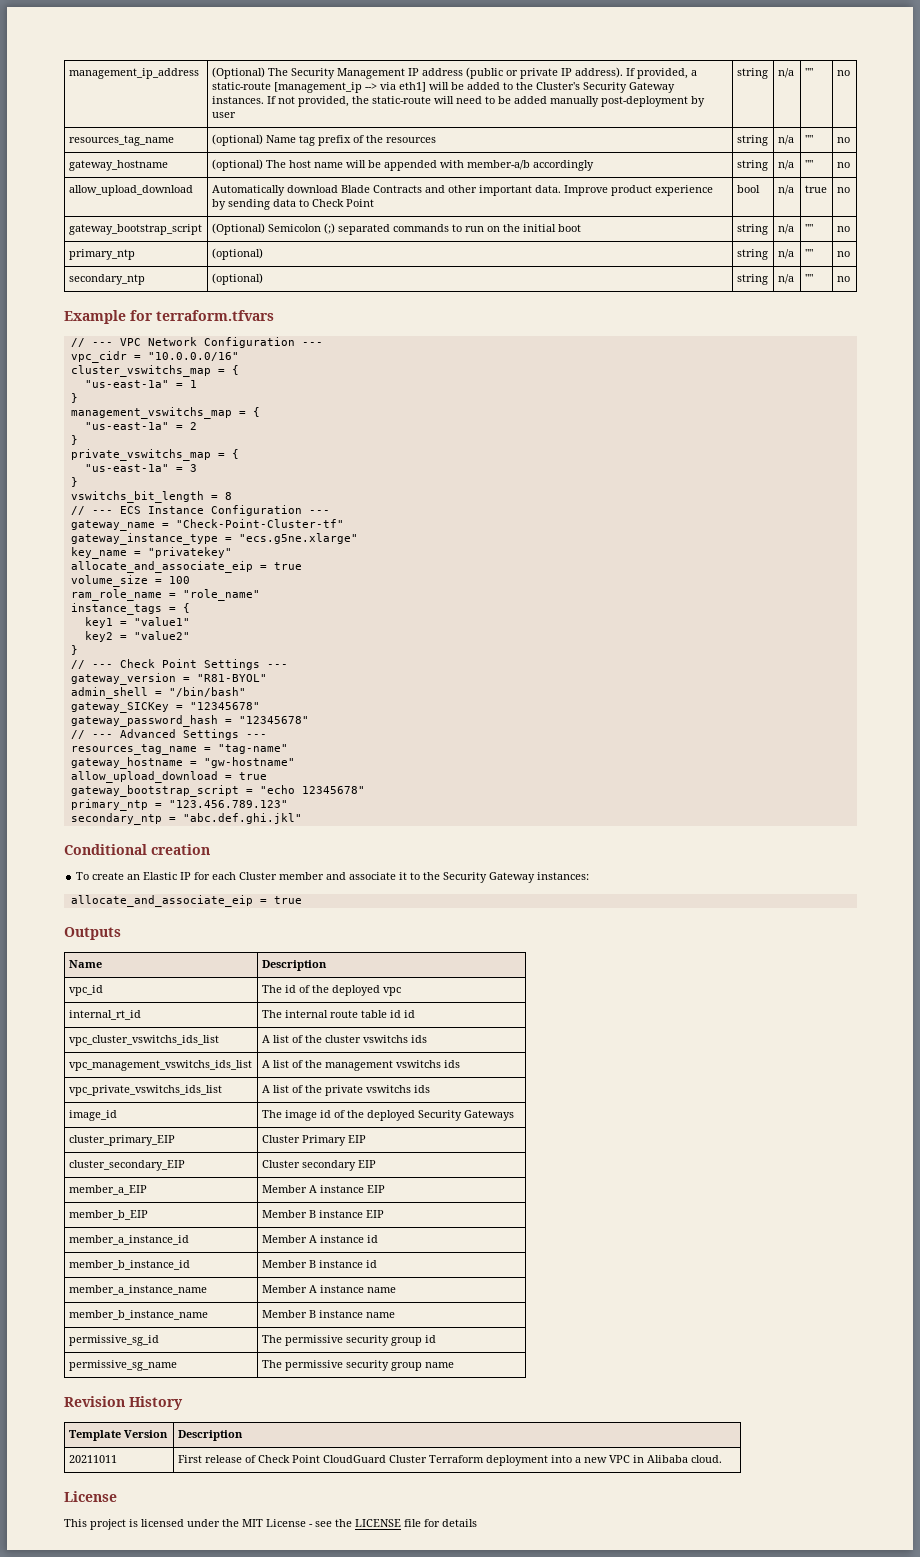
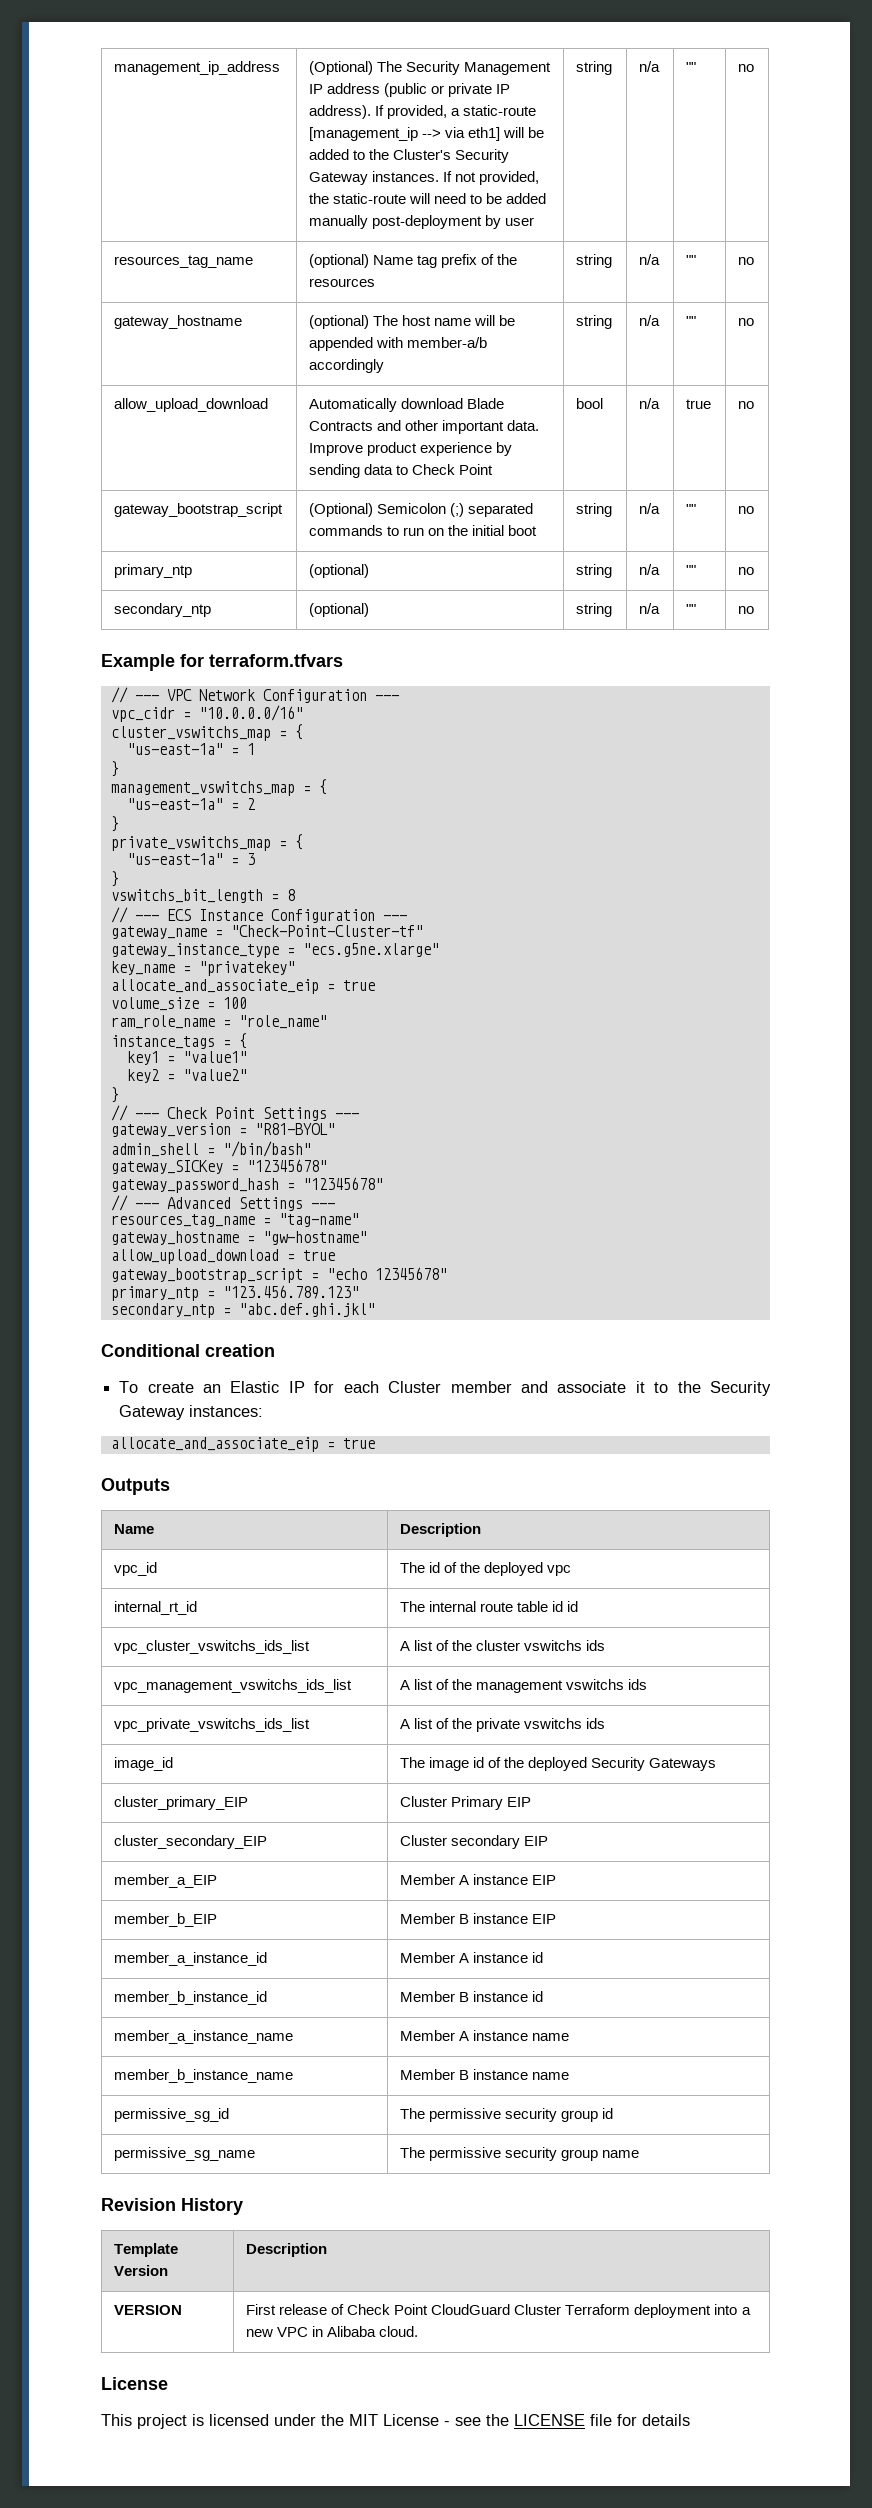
- 20211011 | First release of Check Point CloudGuard Cluster Terraform deployment into a new VPC in Alibaba cloud.
+ VERSION | First release of Check Point CloudGuard Cluster Terraform deployment into a new VPC in Alibaba cloud.

